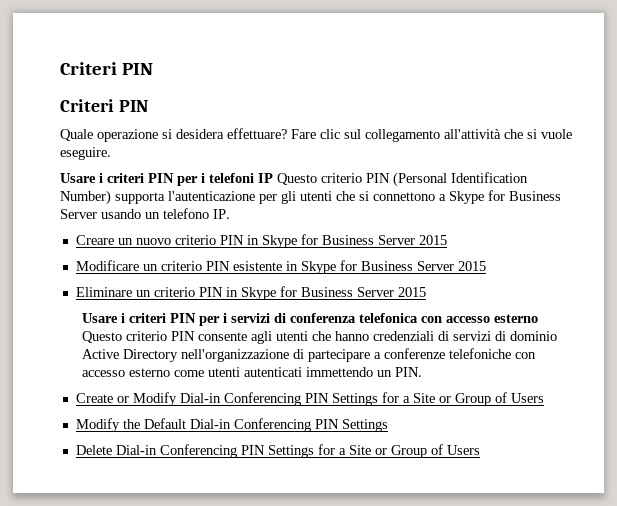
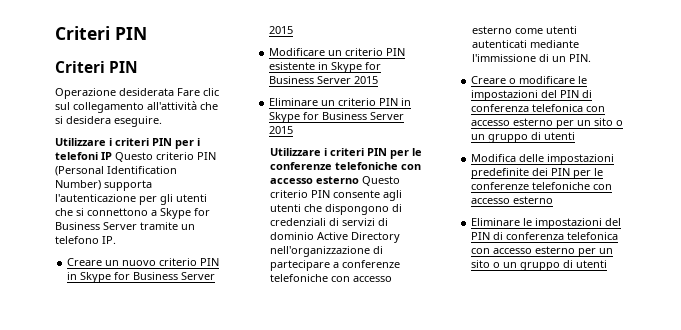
- Quale operazione si desidera effettuare? Fare clic sul collegamento all'attività che si vuole eseguire.
+ Operazione desiderata Fare clic sul collegamento all'attività che si desidera eseguire.
- Usare i criteri PIN per i telefoni IP Questo criterio PIN (Personal Identification Number) supporta l'autenticazione per gli utenti che si connettono a Skype for Business Server usando un telefono IP.
+ Utilizzare i criteri PIN per i telefoni IP Questo criterio PIN (Personal Identification Number) supporta l'autenticazione per gli utenti che si connettono a Skype for Business Server tramite un telefono IP.
- Usare i criteri PIN per i servizi di conferenza telefonica con accesso esterno Questo criterio PIN consente agli utenti che hanno credenziali di servizi di dominio Active Directory nell'organizzazione di partecipare a conferenze telefoniche con accesso esterno come utenti autenticati immettendo un PIN.
+ Utilizzare i criteri PIN per le conferenze telefoniche con accesso esterno Questo criterio PIN consente agli utenti che dispongono di credenziali di servizi di dominio Active Directory nell'organizzazione di partecipare a conferenze telefoniche con accesso esterno come utenti autenticati mediante l'immissione di un PIN.
- Create or Modify Dial-in Conferencing PIN Settings for a Site or Group of Users
- Modify the Default Dial-in Conferencing PIN Settings
- Delete Dial-in Conferencing PIN Settings for a Site or Group of Users
+ Creare o modificare le impostazioni del PIN di conferenza telefonica con accesso esterno per un sito o un gruppo di utenti
+ Modifica delle impostazioni predefinite dei PIN per le conferenze telefoniche con accesso esterno
+ Eliminare le impostazioni del PIN di conferenza telefonica con accesso esterno per un sito o un gruppo di utenti

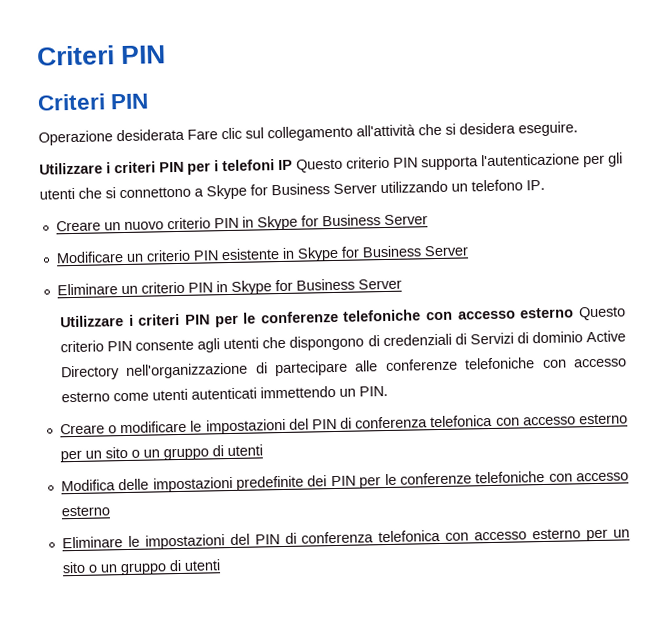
- Utilizzare i criteri PIN per i telefoni IP Questo criterio PIN (Personal Identification Number) supporta l'autenticazione per gli utenti che si connettono a Skype for Business Server tramite un telefono IP.
+ Utilizzare i criteri PIN per i telefoni IP Questo criterio PIN supporta l'autenticazione per gli utenti che si connettono a Skype for Business Server utilizzando un telefono IP.
- Creare un nuovo criterio PIN in Skype for Business Server 2015
+ Creare un nuovo criterio PIN in Skype for Business Server
- Modificare un criterio PIN esistente in Skype for Business Server 2015
+ Modificare un criterio PIN esistente in Skype for Business Server
- Eliminare un criterio PIN in Skype for Business Server 2015
+ Eliminare un criterio PIN in Skype for Business Server
- Utilizzare i criteri PIN per le conferenze telefoniche con accesso esterno Questo criterio PIN consente agli utenti che dispongono di credenziali di servizi di dominio Active Directory nell'organizzazione di partecipare a conferenze telefoniche con accesso esterno come utenti autenticati mediante l'immissione di un PIN.
+ Utilizzare i criteri PIN per le conferenze telefoniche con accesso esterno Questo criterio PIN consente agli utenti che dispongono di credenziali di Servizi di dominio Active Directory nell'organizzazione di partecipare alle conferenze telefoniche con accesso esterno come utenti autenticati immettendo un PIN.

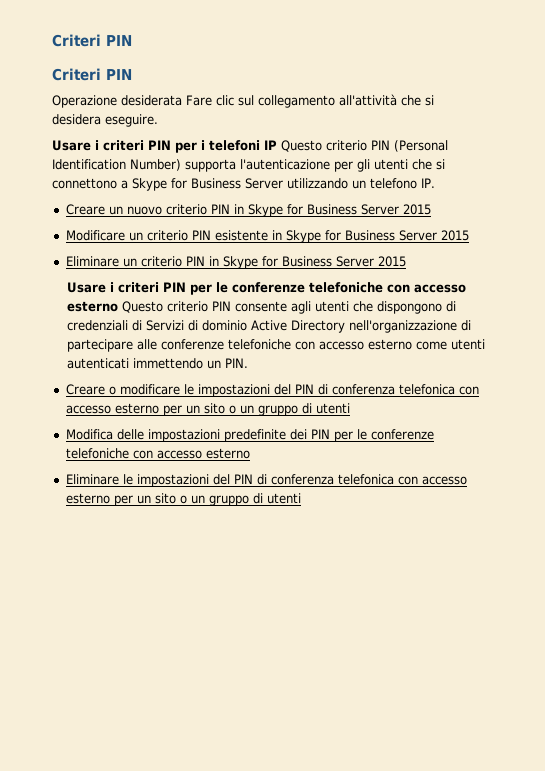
- Utilizzare i criteri PIN per i telefoni IP Questo criterio PIN supporta l'autenticazione per gli utenti che si connettono a Skype for Business Server utilizzando un telefono IP.
+ Usare i criteri PIN per i telefoni IP Questo criterio PIN (Personal Identification Number) supporta l'autenticazione per gli utenti che si connettono a Skype for Business Server utilizzando un telefono IP.
- Creare un nuovo criterio PIN in Skype for Business Server
+ Creare un nuovo criterio PIN in Skype for Business Server 2015
- Modificare un criterio PIN esistente in Skype for Business Server
+ Modificare un criterio PIN esistente in Skype for Business Server 2015
- Eliminare un criterio PIN in Skype for Business Server
- Utilizzare i criteri PIN per le conferenze telefoniche con accesso esterno Questo criterio PIN consente agli utenti che dispongono di credenziali di Servizi di dominio Active Directory nell'organizzazione di partecipare alle conferenze telefoniche con accesso esterno come utenti autenticati immettendo un PIN.
+ Eliminare un criterio PIN in Skype for Business Server 2015
+ Usare i criteri PIN per le conferenze telefoniche con accesso esterno Questo criterio PIN consente agli utenti che dispongono di credenziali di Servizi di dominio Active Directory nell'organizzazione di partecipare alle conferenze telefoniche con accesso esterno come utenti autenticati immettendo un PIN.

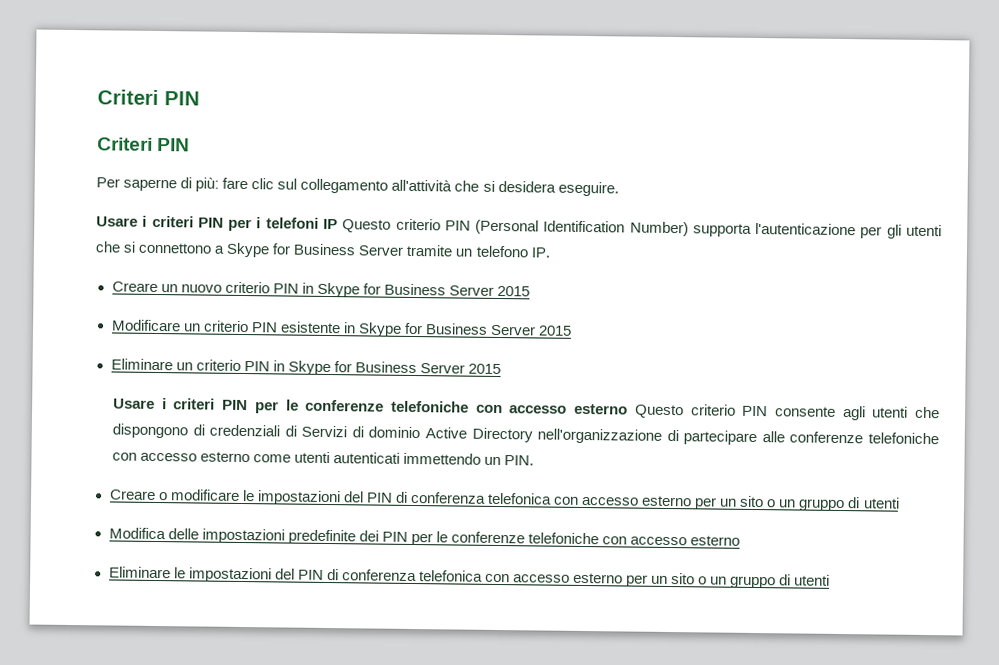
- Operazione desiderata Fare clic sul collegamento all'attività che si desidera eseguire.
+ Per saperne di più: fare clic sul collegamento all'attività che si desidera eseguire.
- Usare i criteri PIN per i telefoni IP Questo criterio PIN (Personal Identification Number) supporta l'autenticazione per gli utenti che si connettono a Skype for Business Server utilizzando un telefono IP.
+ Usare i criteri PIN per i telefoni IP Questo criterio PIN (Personal Identification Number) supporta l'autenticazione per gli utenti che si connettono a Skype for Business Server tramite un telefono IP.

